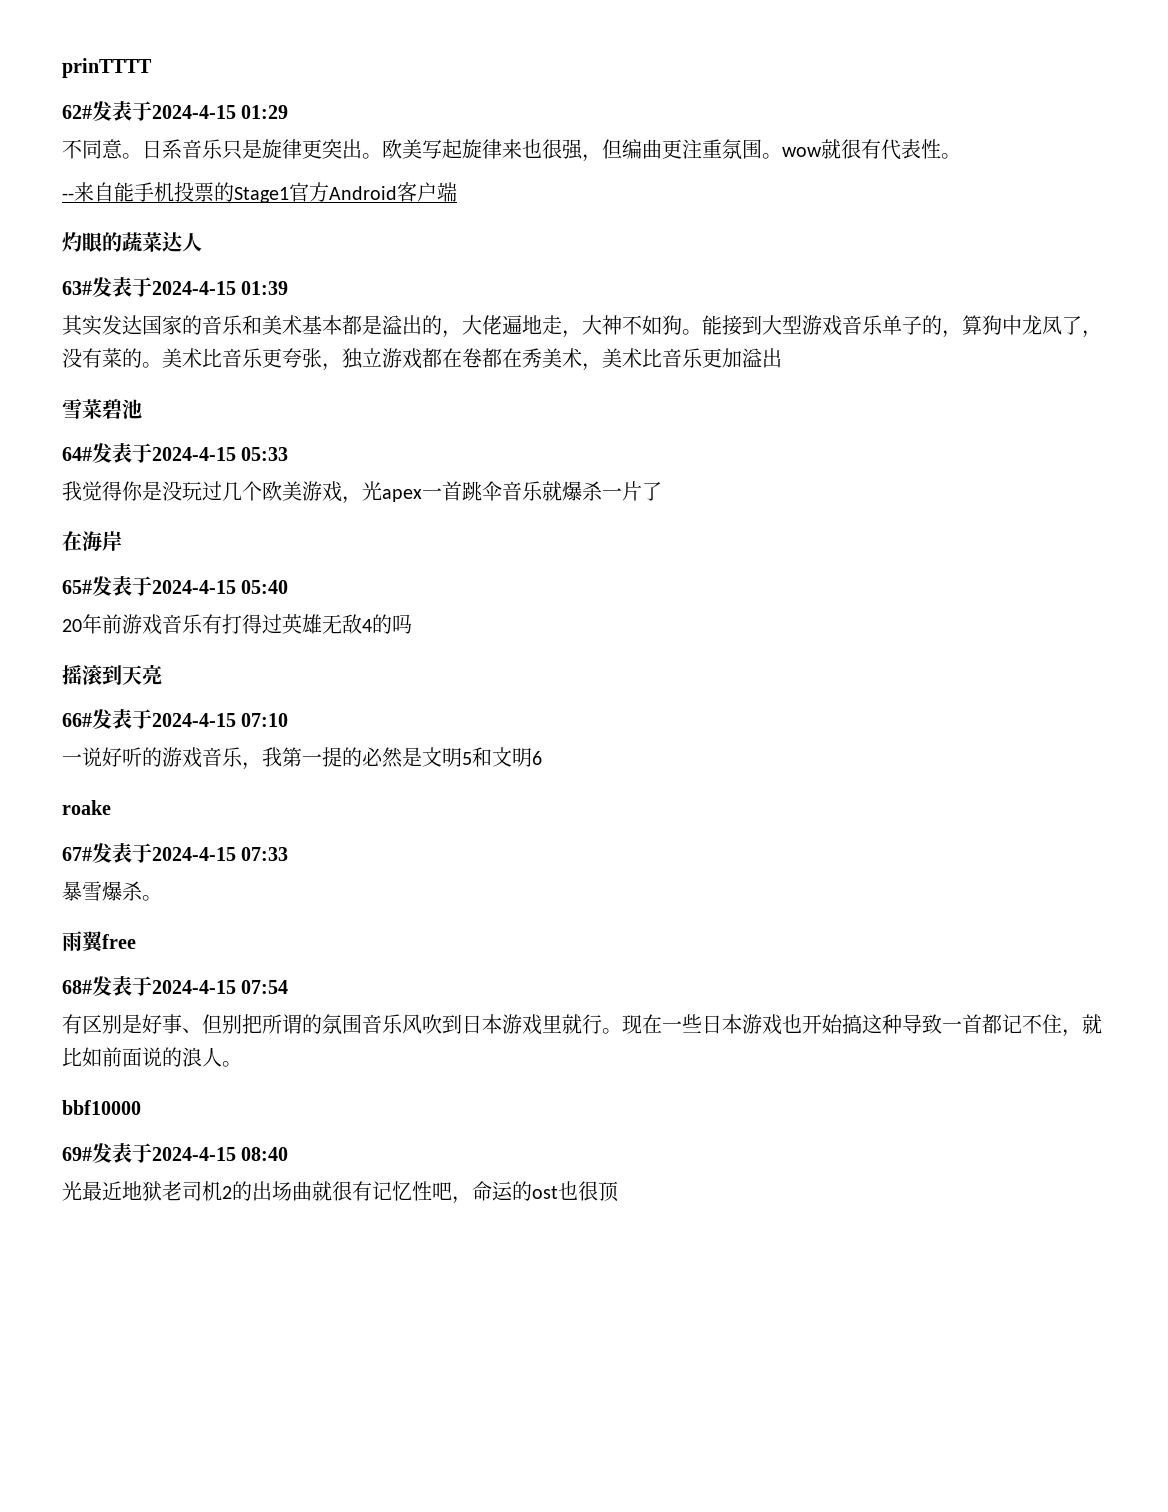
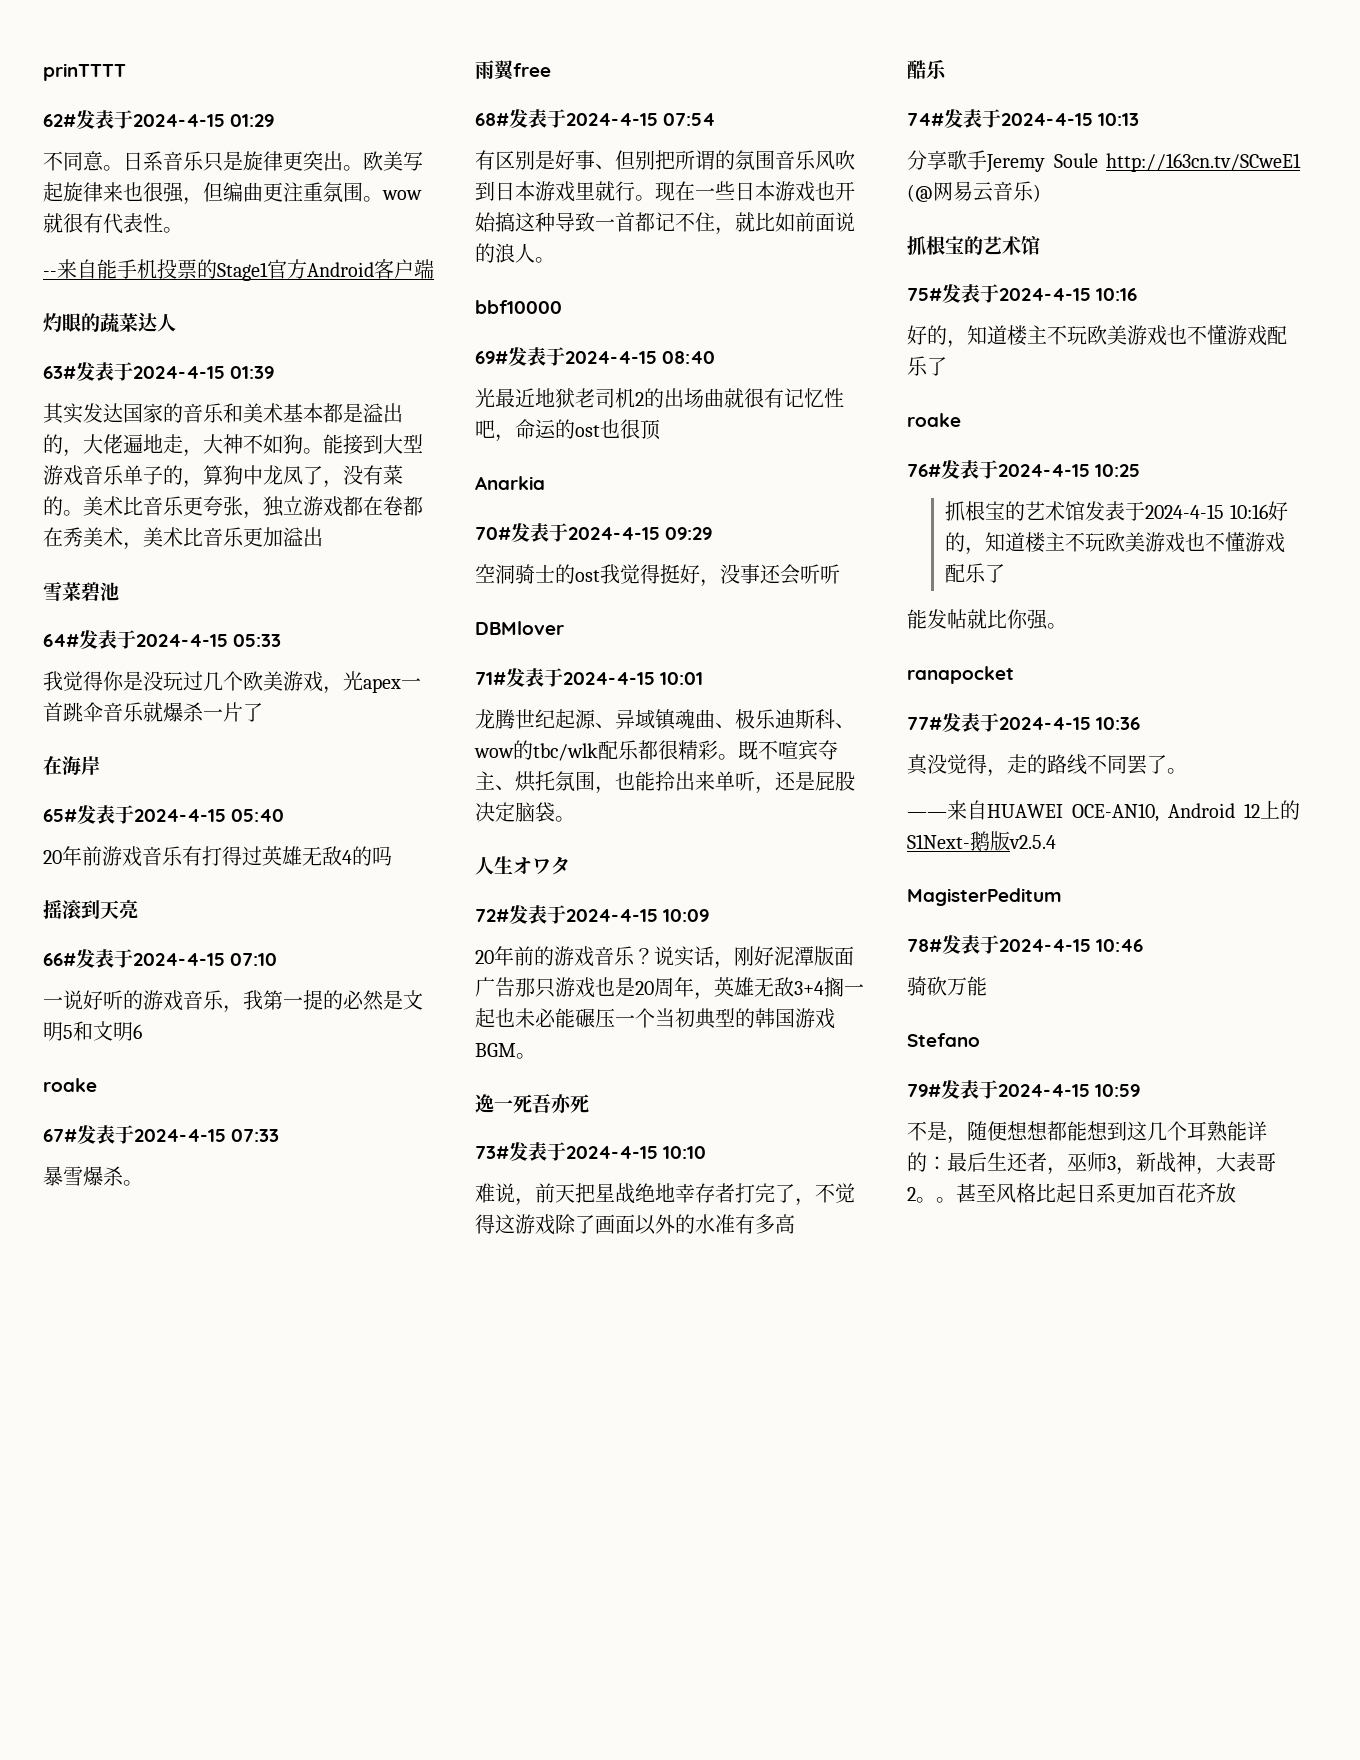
+ Anarkia
+ 70#发表于2024-4-15 09:29
+ 空洞骑士的ost我觉得挺好，没事还会听听
+ DBMlover
+ 71#发表于2024-4-15 10:01
+ 龙腾世纪起源、异域镇魂曲、极乐迪斯科、wow的tbc/wlk配乐都很精彩。既不喧宾夺主、烘托氛围，也能拎出来单听，还是屁股决定脑袋。
+ 人生オワタ
+ 72#发表于2024-4-15 10:09
+ 20年前的游戏音乐？说实话，刚好泥潭版面广告那只游戏也是20周年，英雄无敌3+4搁一起也未必能碾压一个当初典型的韩国游戏BGM。
+ 逸一死吾亦死
+ 73#发表于2024-4-15 10:10
+ 难说，前天把星战绝地幸存者打完了，不觉得这游戏除了画面以外的水准有多高
+ 酷乐
+ 74#发表于2024-4-15 10:13
+ 分享歌手Jeremy Soule http://163cn.tv/SCweE1 (@网易云音乐)
+ 抓根宝的艺术馆
+ 75#发表于2024-4-15 10:16
+ 好的，知道楼主不玩欧美游戏也不懂游戏配乐了
+ roake
+ 76#发表于2024-4-15 10:25
+ 抓根宝的艺术馆发表于2024-4-15 10:16好的，知道楼主不玩欧美游戏也不懂游戏配乐了
+ 能发帖就比你强。
+ ranapocket
+ 77#发表于2024-4-15 10:36
+ 真没觉得，走的路线不同罢了。
+ ——来自HUAWEI OCE-AN10, Android 12上的S1Next-鹅版v2.5.4
+ MagisterPeditum
+ 78#发表于2024-4-15 10:46
+ 骑砍万能
+ Stefano
+ 79#发表于2024-4-15 10:59
+ 不是，随便想想都能想到这几个耳熟能详的：最后生还者，巫师3，新战神，大表哥2。。甚至风格比起日系更加百花齐放

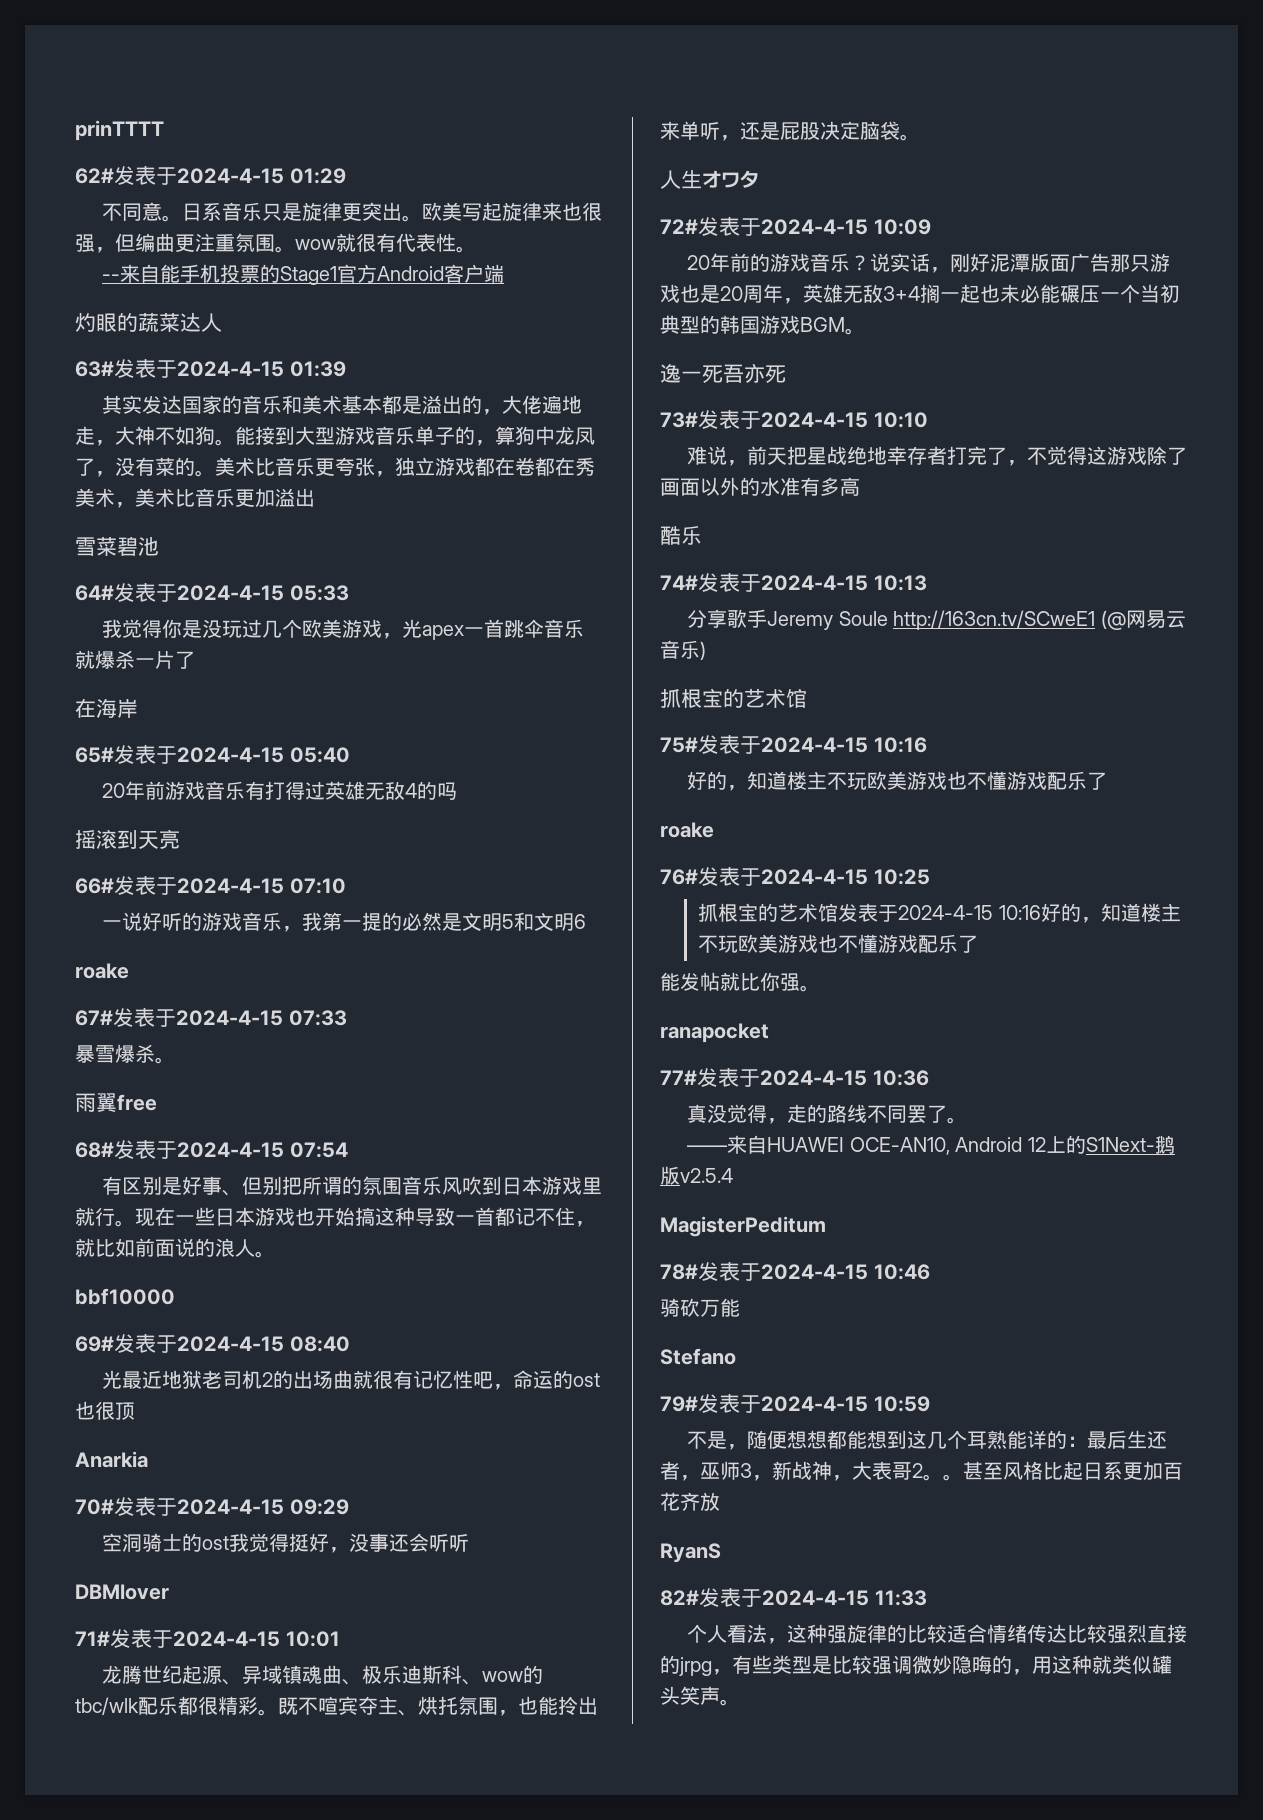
+ RyanS
+ 82#发表于2024-4-15 11:33
+ 个人看法，这种强旋律的比较适合情绪传达比较强烈直接的jrpg，有些类型是比较强调微妙隐晦的，用这种就类似罐头笑声。

